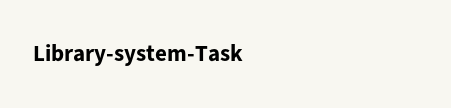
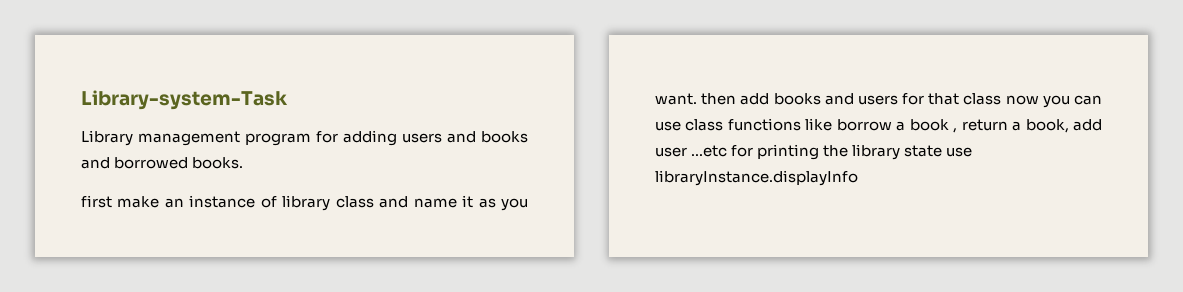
+ Library management program for adding users and books and borrowed books.
+ first make an instance of library class and name it as you want. then add books and users for that class now you can use class functions like borrow a book , return a book, add user ...etc for printing the library state use libraryInstance.displayInfo

